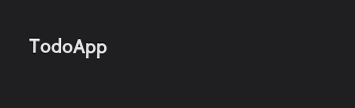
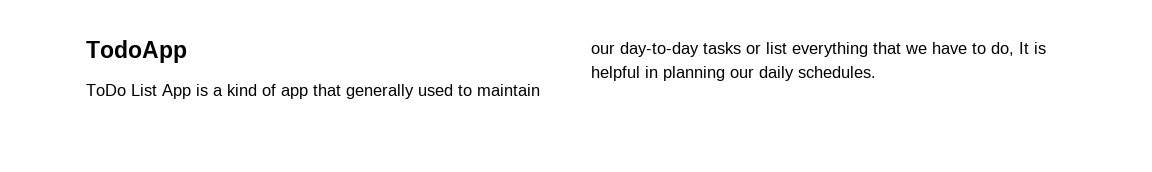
+ ToDo List App is a kind of app that generally used to maintain our day-to-day tasks or list everything that we have to do, It is helpful in planning our daily schedules.

